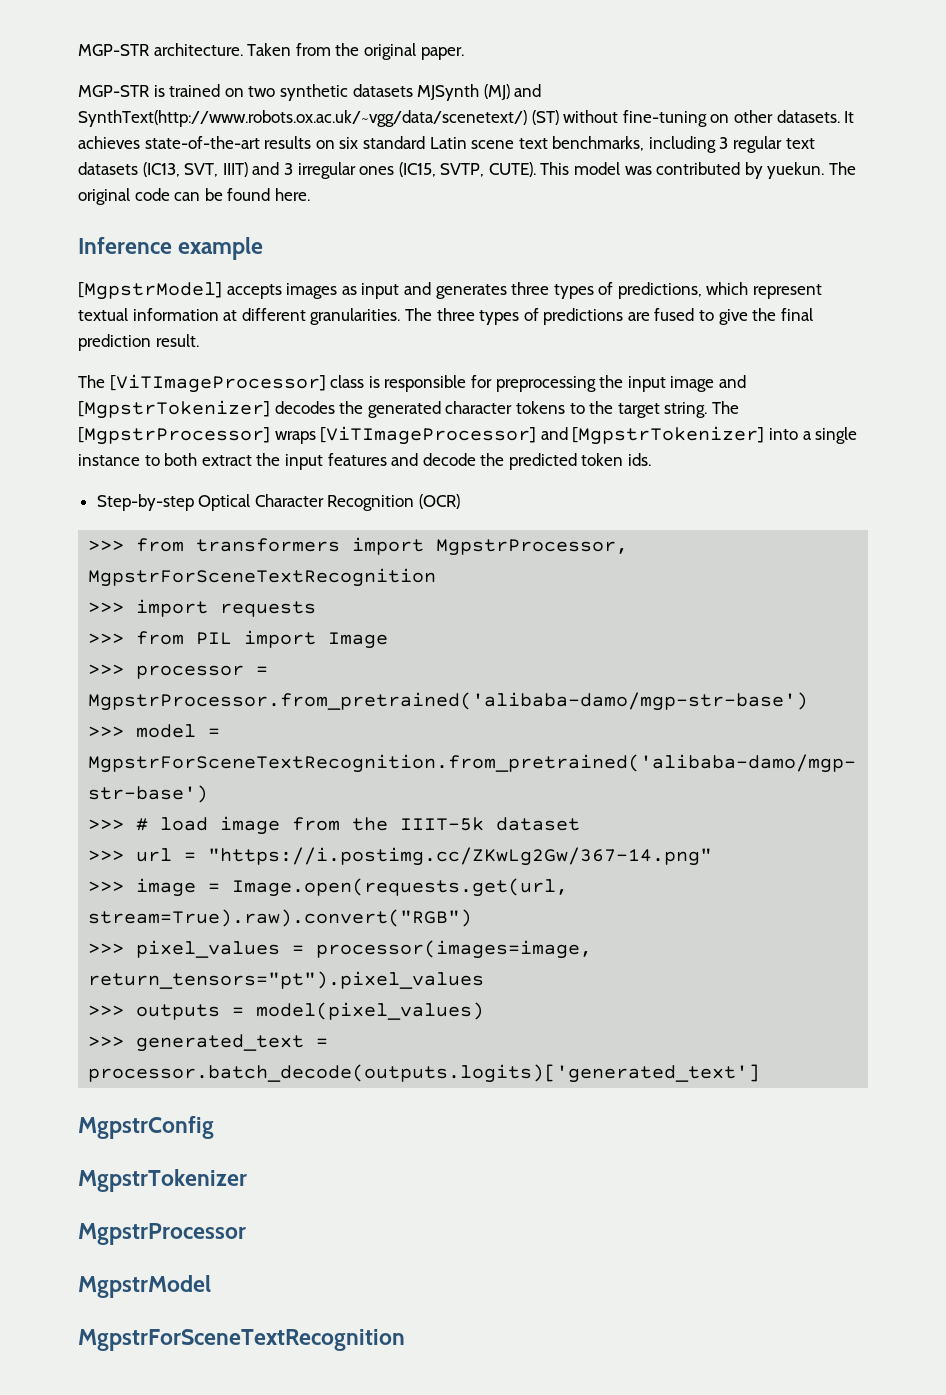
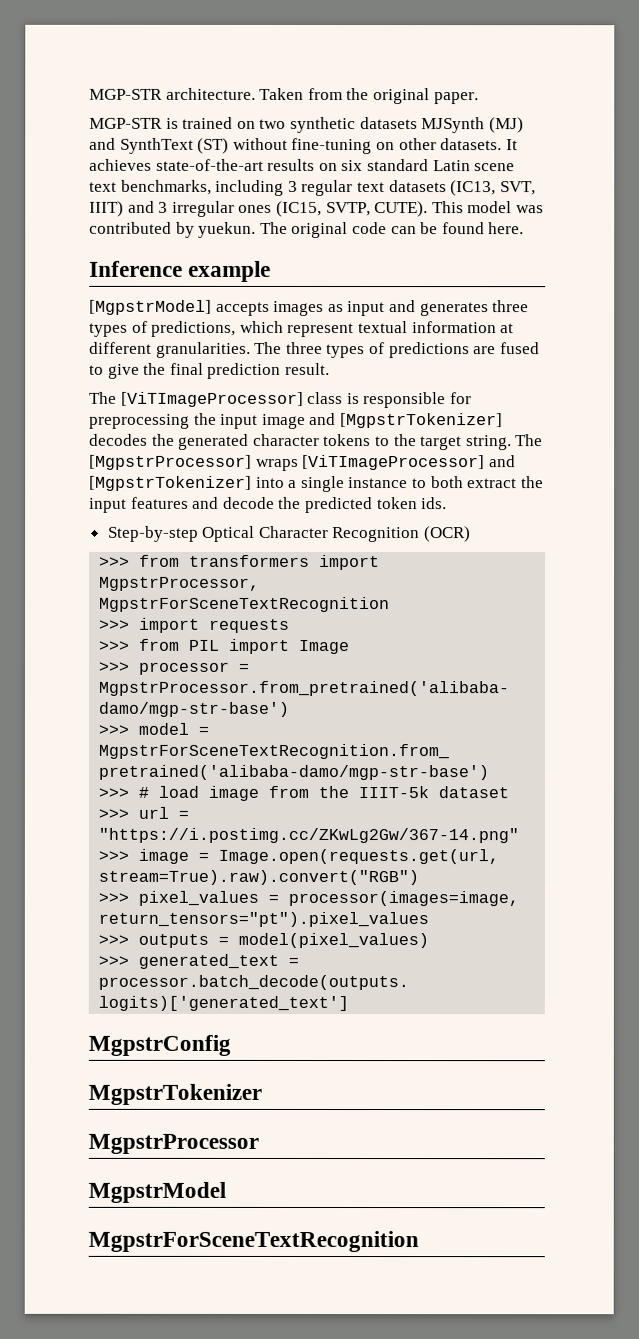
- MGP-STR is trained on two synthetic datasets MJSynth (MJ) and SynthText(http://www.robots.ox.ac.uk/~vgg/data/scenetext/) (ST) without fine-tuning on other datasets.
+ MGP-STR is trained on two synthetic datasets MJSynth (MJ) and SynthText (ST) without fine-tuning on other datasets.

